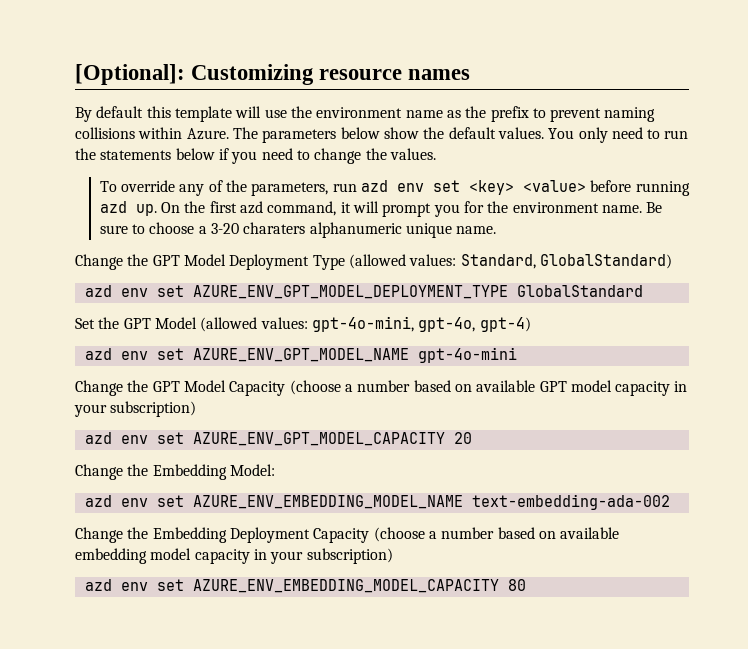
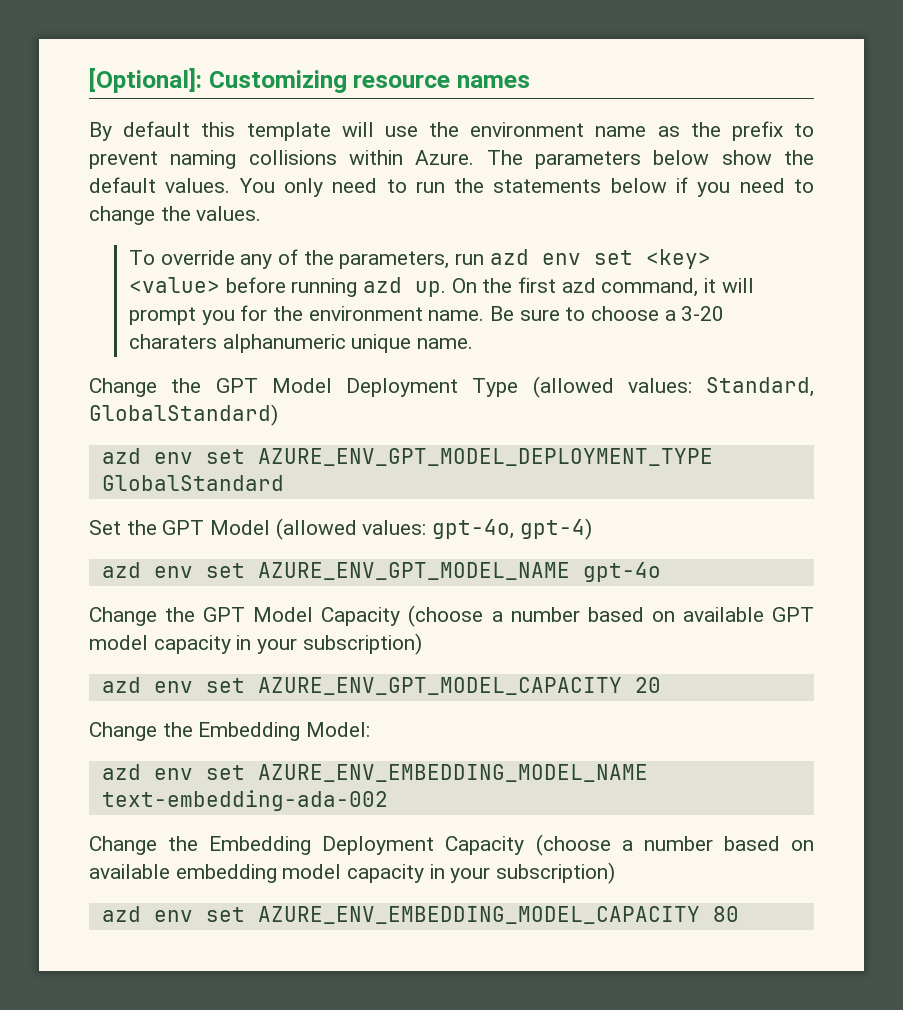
- Set the GPT Model (allowed values: gpt-4o-mini, gpt-4o, gpt-4)
+ Set the GPT Model (allowed values: gpt-4o, gpt-4)
- azd env set AZURE_ENV_GPT_MODEL_NAME gpt-4o-mini
+ azd env set AZURE_ENV_GPT_MODEL_NAME gpt-4o

